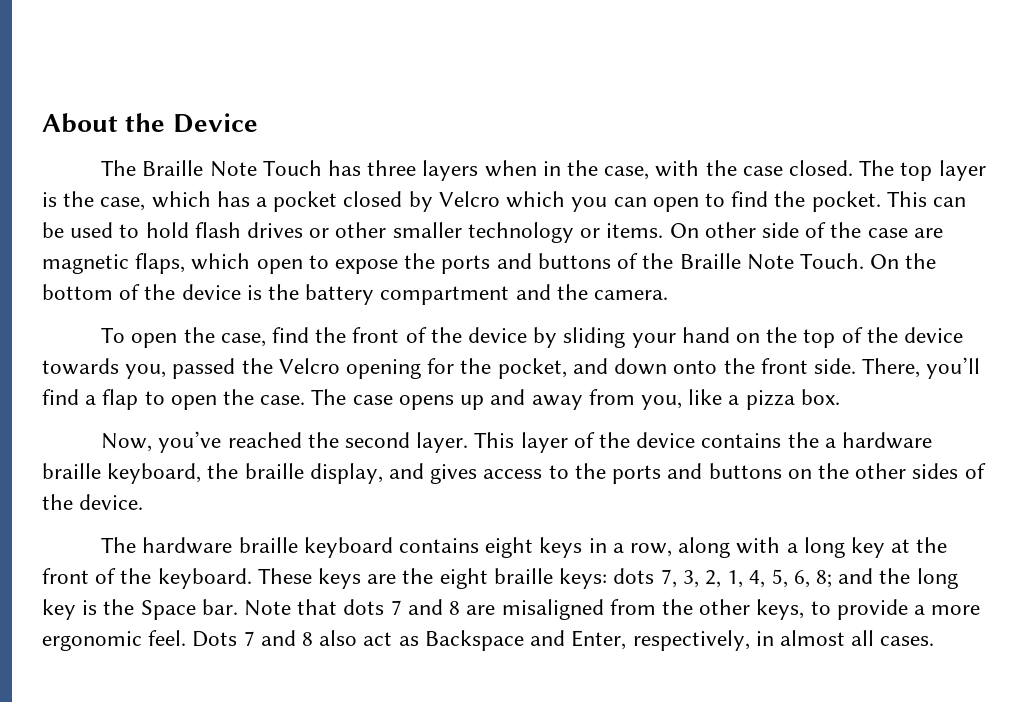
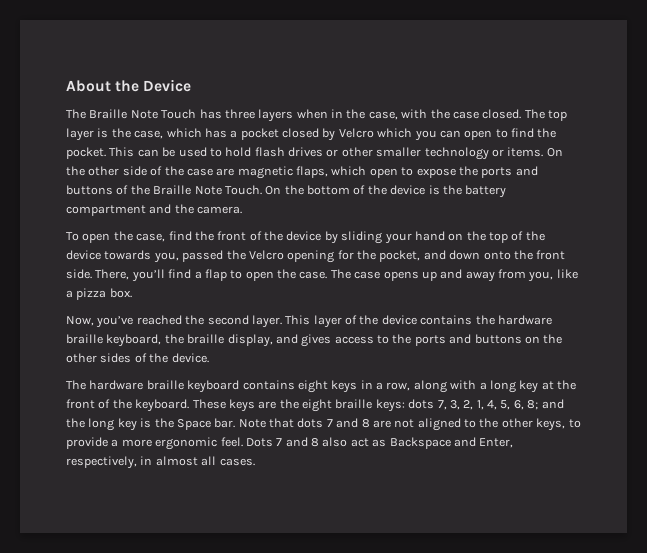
- On other side of the case are magnetic flaps, which open to expose the ports and buttons of the Braille Note Touch.
+ On the other side of the case are magnetic flaps, which open to expose the ports and buttons of the Braille Note Touch.
- This layer of the device contains the a hardware braille keyboard, the braille display, and gives access to the ports and buttons on the other sides of the device.
+ This layer of the device contains the hardware braille keyboard, the braille display, and gives access to the ports and buttons on the other sides of the device.
- Note that dots 7 and 8 are misaligned from the other keys, to provide a more ergonomic feel.
+ Note that dots 7 and 8 are not aligned to the other keys, to provide a more ergonomic feel.

